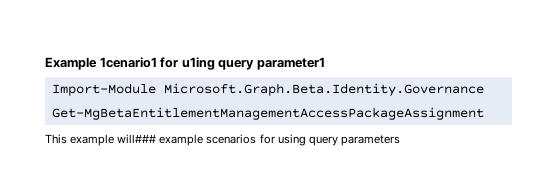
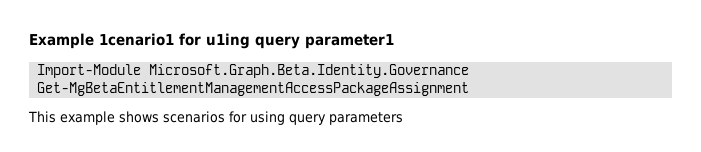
- This example will### example scenarios for using query parameters
+ This example shows scenarios for using query parameters

